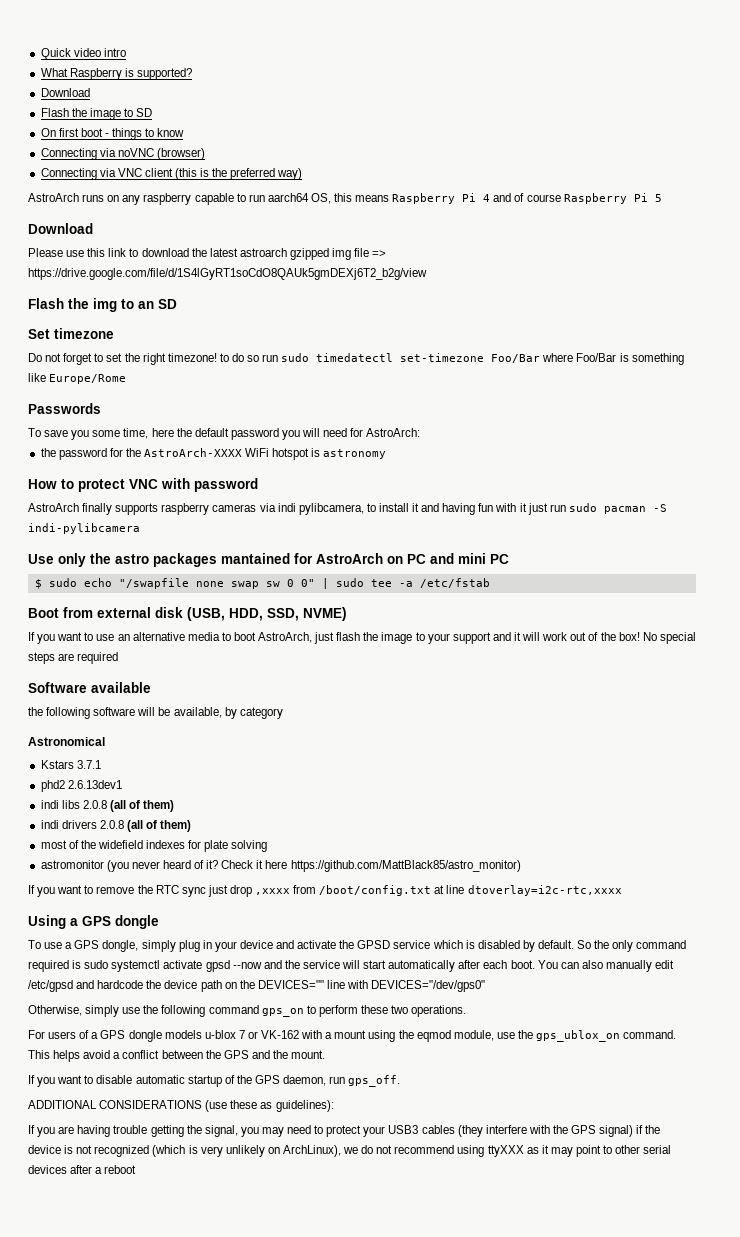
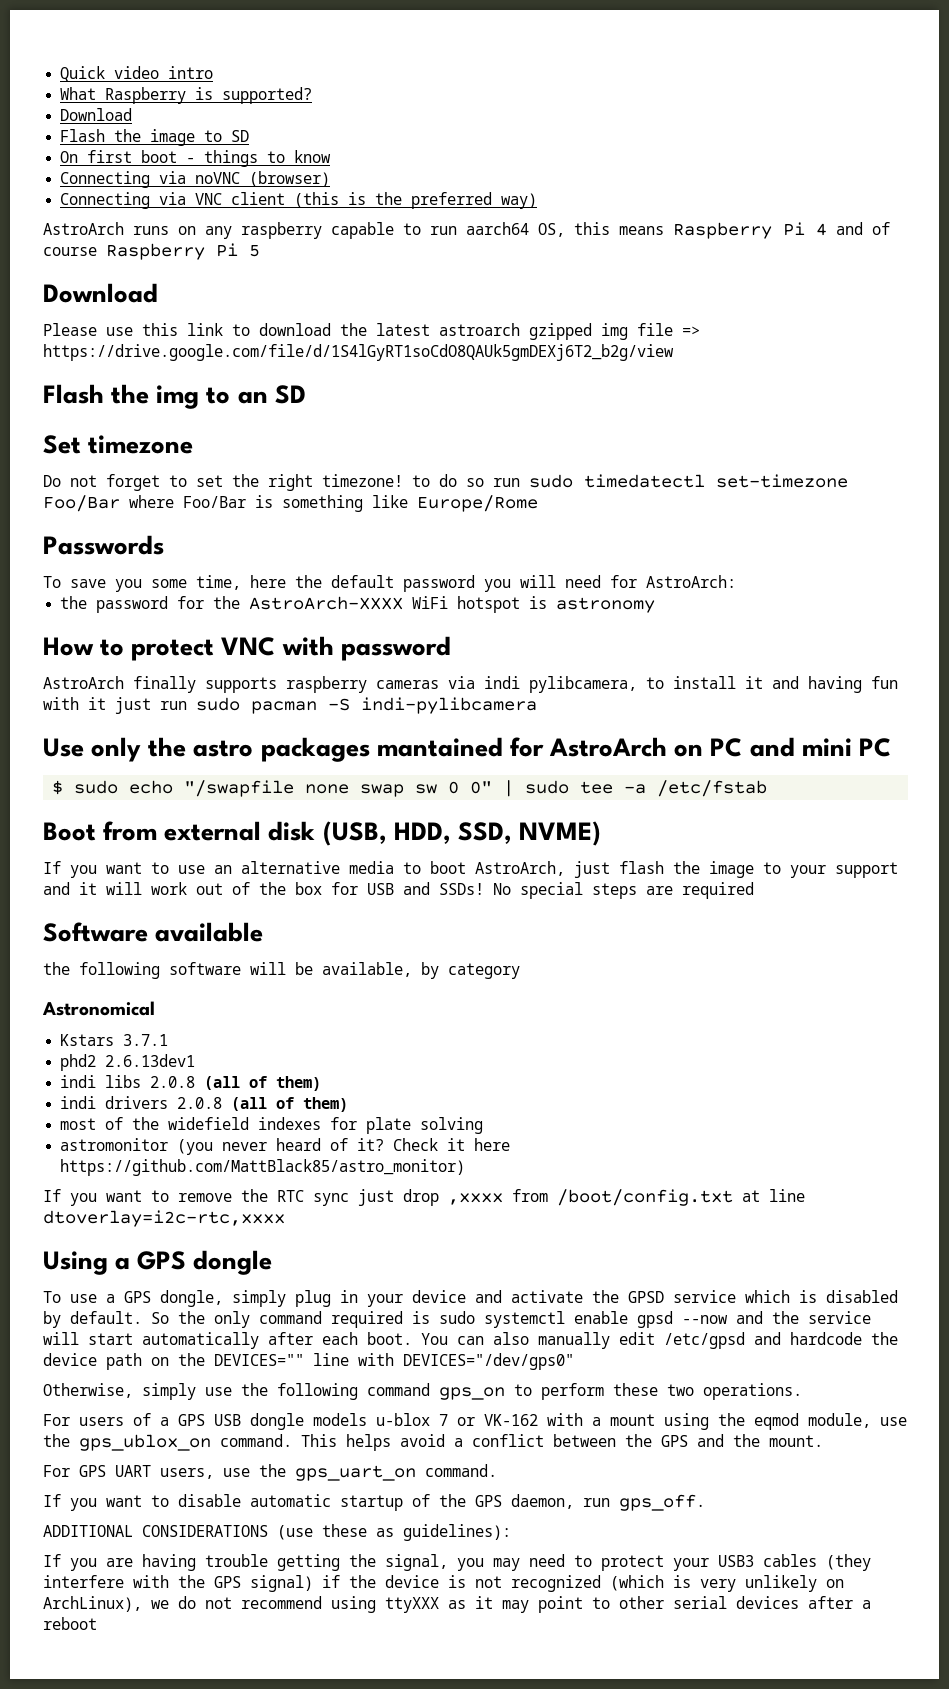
- If you want to use an alternative media to boot AstroArch, just flash the image to your support and it will work out of the box!
+ If you want to use an alternative media to boot AstroArch, just flash the image to your support and it will work out of the box for USB and SSDs!
- So the only command required is sudo systemctl activate gpsd --now and the service will start automatically after each boot.
+ So the only command required is sudo systemctl enable gpsd --now and the service will start automatically after each boot.
- For users of a GPS dongle models u-blox 7 or VK-162 with a mount using the eqmod module, use the gps_ublox_on command.
+ For users of a GPS USB dongle models u-blox 7 or VK-162 with a mount using the eqmod module, use the gps_ublox_on command.
+ For GPS UART users, use the gps_uart_on command.

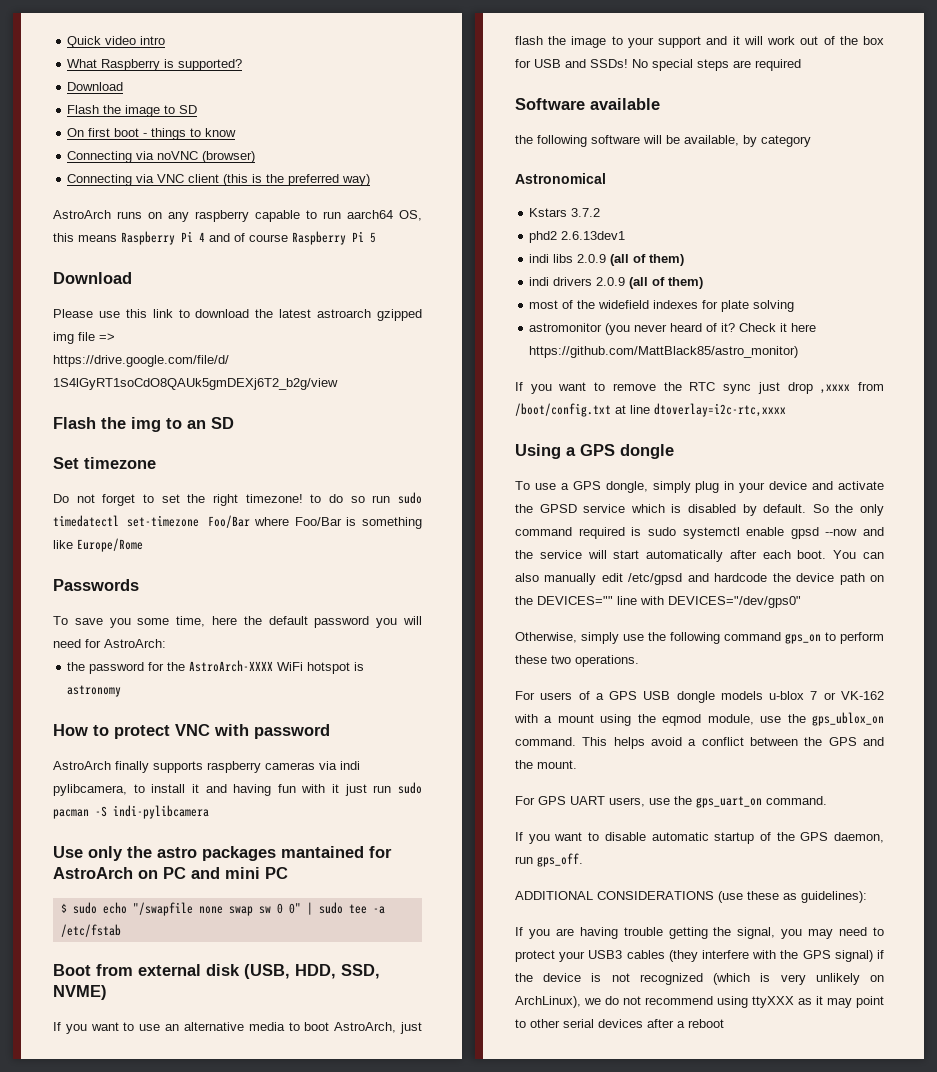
- Kstars 3.7.1
+ Kstars 3.7.2
- indi libs 2.0.8 (all of them)
+ indi libs 2.0.9 (all of them)
- indi drivers 2.0.8 (all of them)
+ indi drivers 2.0.9 (all of them)

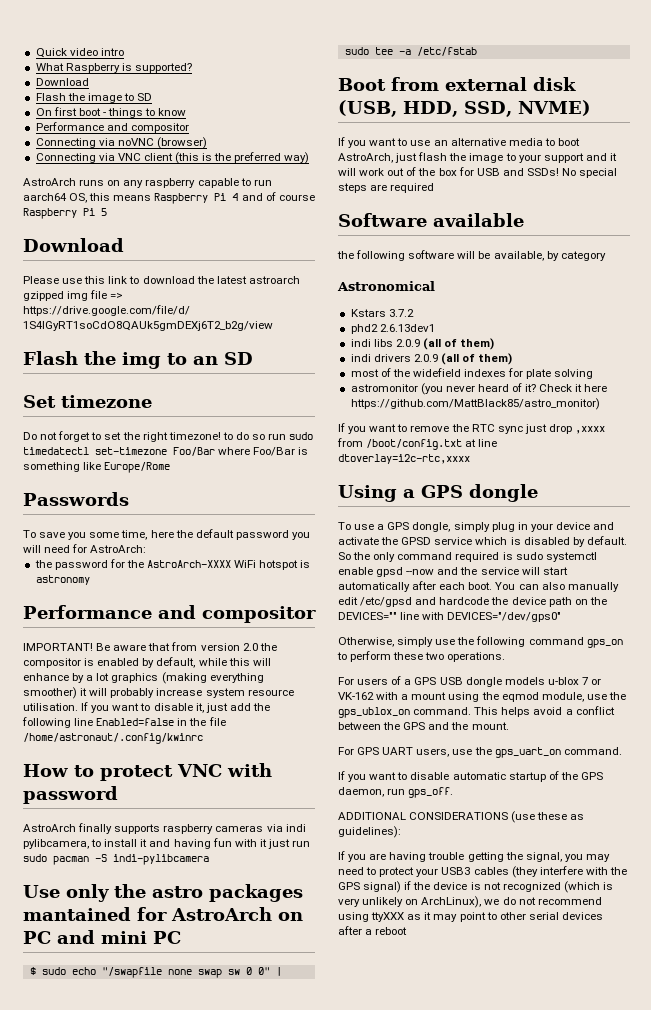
  On first boot - things to know
+ Performance and compositor
  the password for the AstroArch-XXXX WiFi hotspot is astronomy
+ Performance and compositor
+ IMPORTANT! Be aware that from version 2.0 the compositor is enabled by default, while this will enhance by a lot graphics (making everything smoother) it will probably increase system resource utilisation. If you want to disable it, just add the following line Enabled=false in the file /home/astronaut/.config/kwinrc

